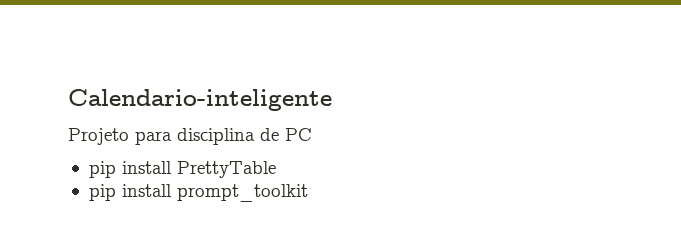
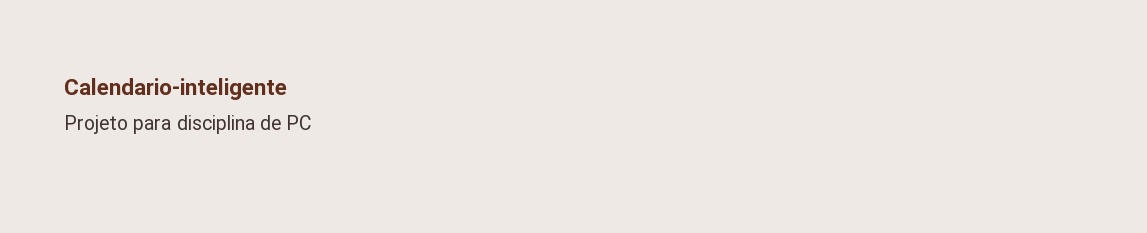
- pip install PrettyTable
- pip install prompt_toolkit

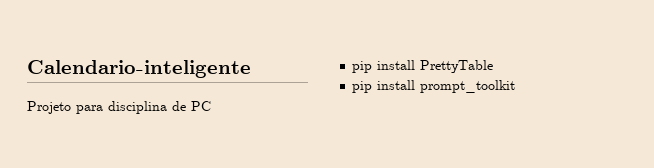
+ pip install PrettyTable
+ pip install prompt_toolkit

